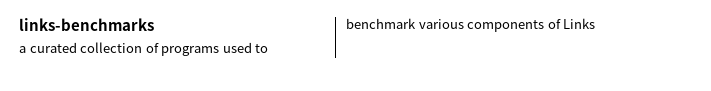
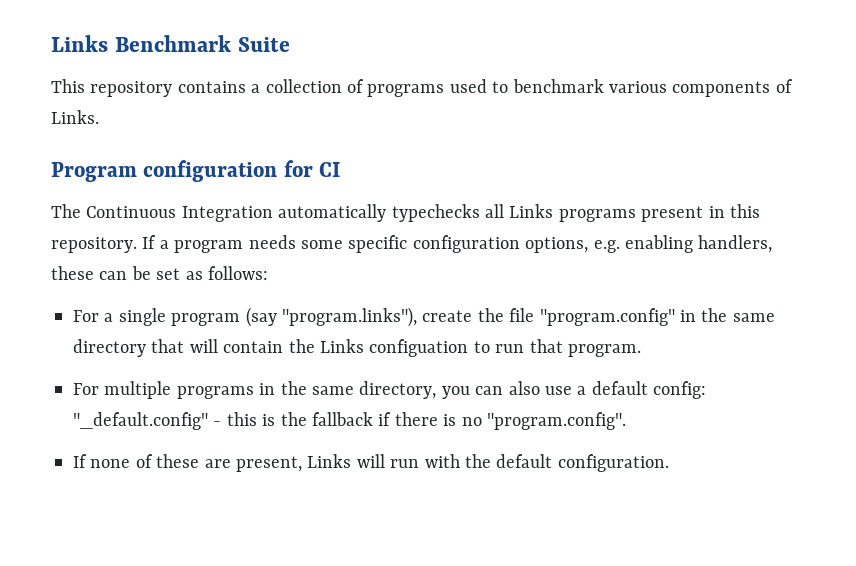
- links-benchmarks
- a curated collection of programs used to benchmark various components of Links
+ Links Benchmark Suite
+ This repository contains a collection of programs used to benchmark various components of Links.
+ Program configuration for CI
+ The Continuous Integration automatically typechecks all Links programs present in this repository. If a program needs some specific configuration options, e.g. enabling handlers, these can be set as follows:
+ For a single program (say "program.links"), create the file "program.config" in the same directory that will contain the Links configuation to run that program.
+ For multiple programs in the same directory, you can also use a default config: "_default.config" - this is the fallback if there is no "program.config".
+ If none of these are present, Links will run with the default configuration.

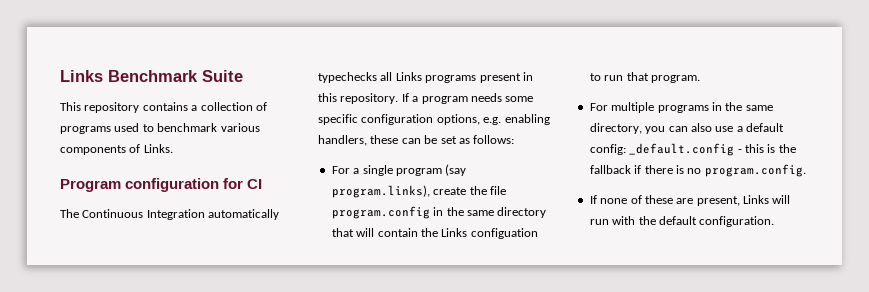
- For a single program (say "program.links"), create the file "program.config" in the same directory that will contain the Links configuation to run that program.
+ For a single program (say program.links), create the file program.config in the same directory that will contain the Links configuation to run that program.
- For multiple programs in the same directory, you can also use a default config: "_default.config" - this is the fallback if there is no "program.config".
+ For multiple programs in the same directory, you can also use a default config: _default.config - this is the fallback if there is no program.config.

